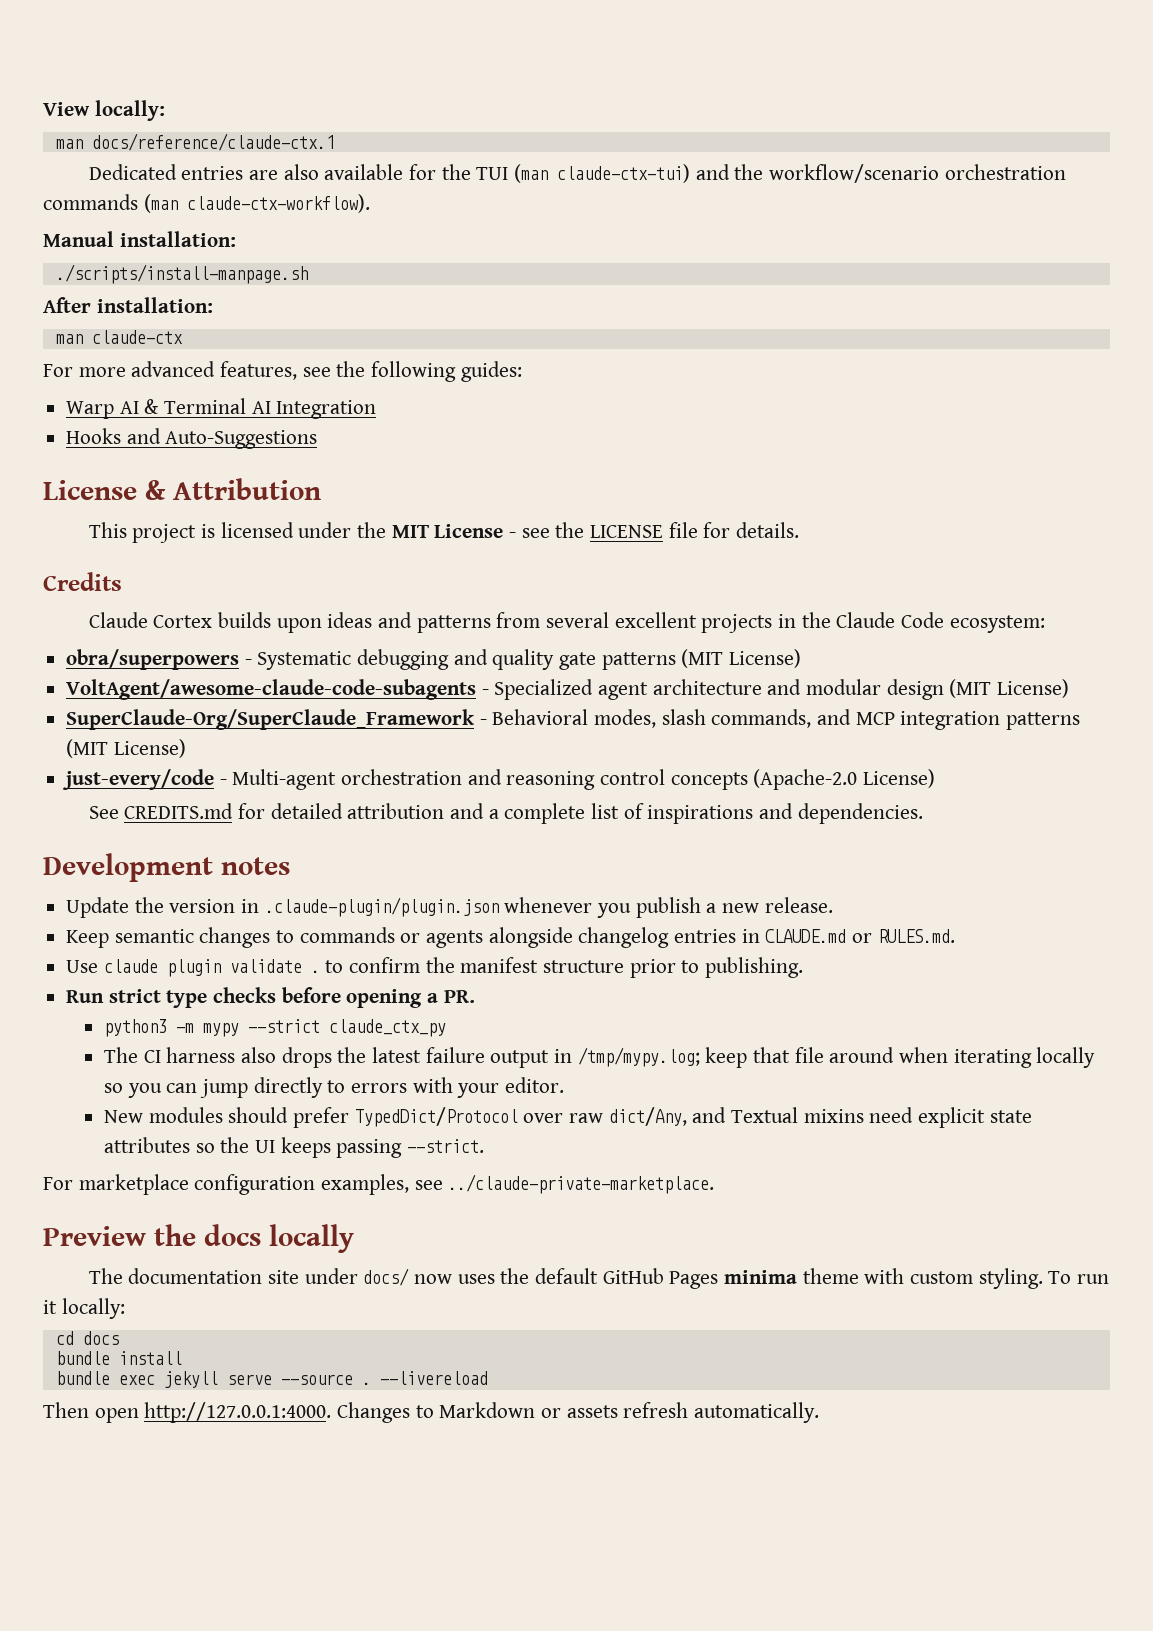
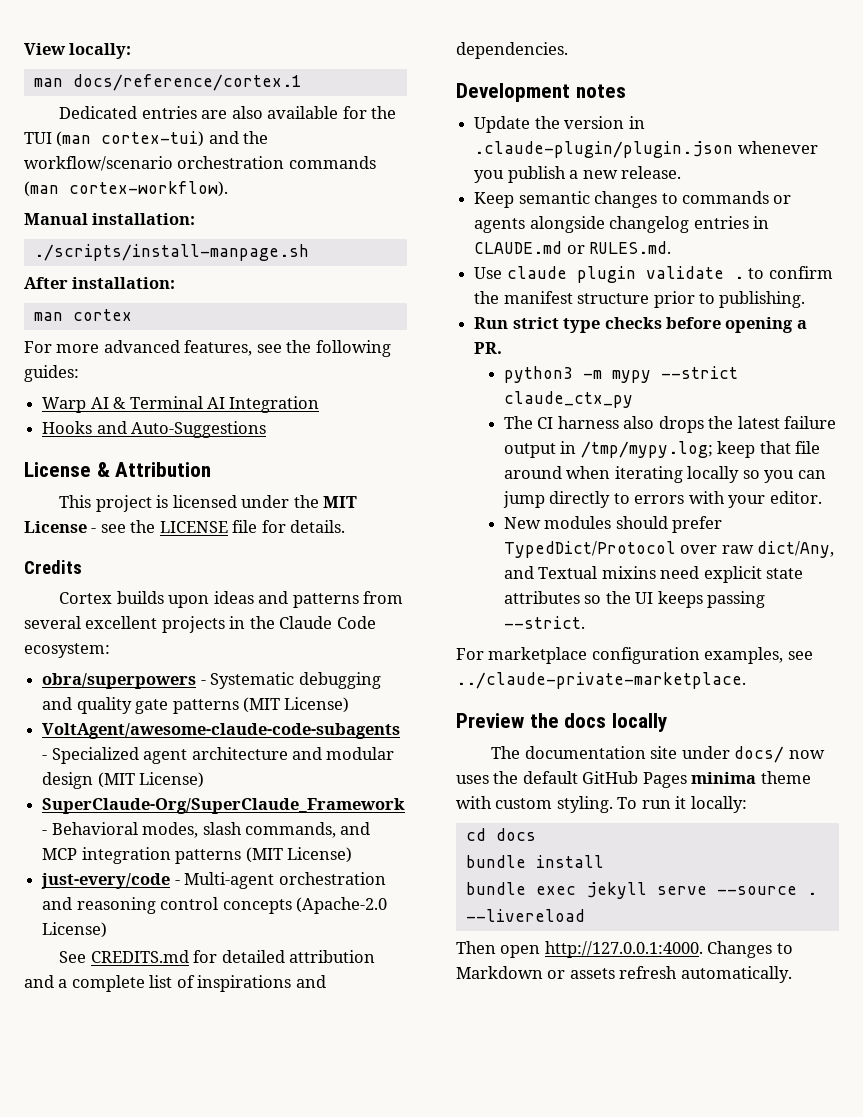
- man docs/reference/claude-ctx.1
+ man docs/reference/cortex.1
- Dedicated entries are also available for the TUI (man claude-ctx-tui) and the workflow/scenario orchestration commands (man claude-ctx-workflow).
+ Dedicated entries are also available for the TUI (man cortex-tui) and the workflow/scenario orchestration commands (man cortex-workflow).
- man claude-ctx
+ man cortex
- Claude Cortex builds upon ideas and patterns from several excellent projects in the Claude Code ecosystem:
+ Cortex builds upon ideas and patterns from several excellent projects in the Claude Code ecosystem:

